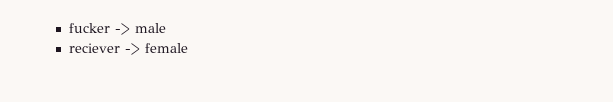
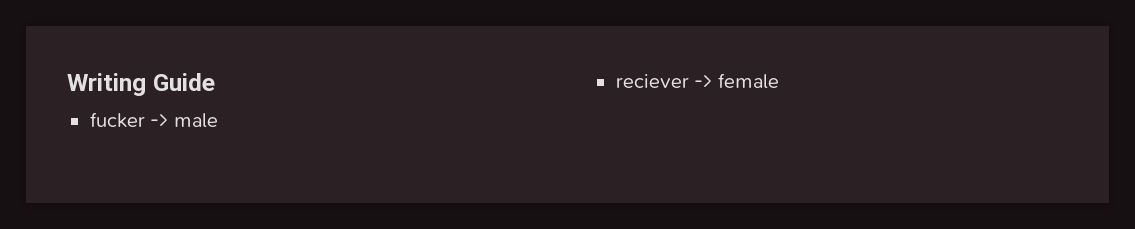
+ Writing Guide

